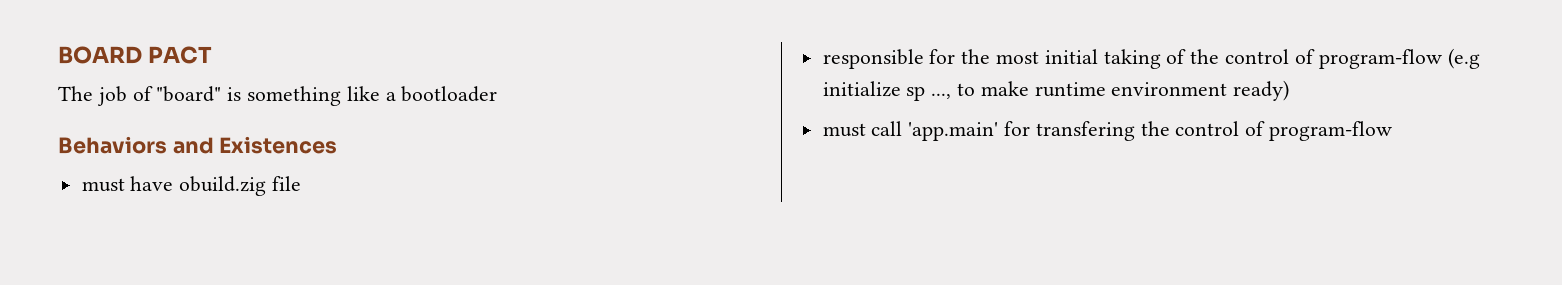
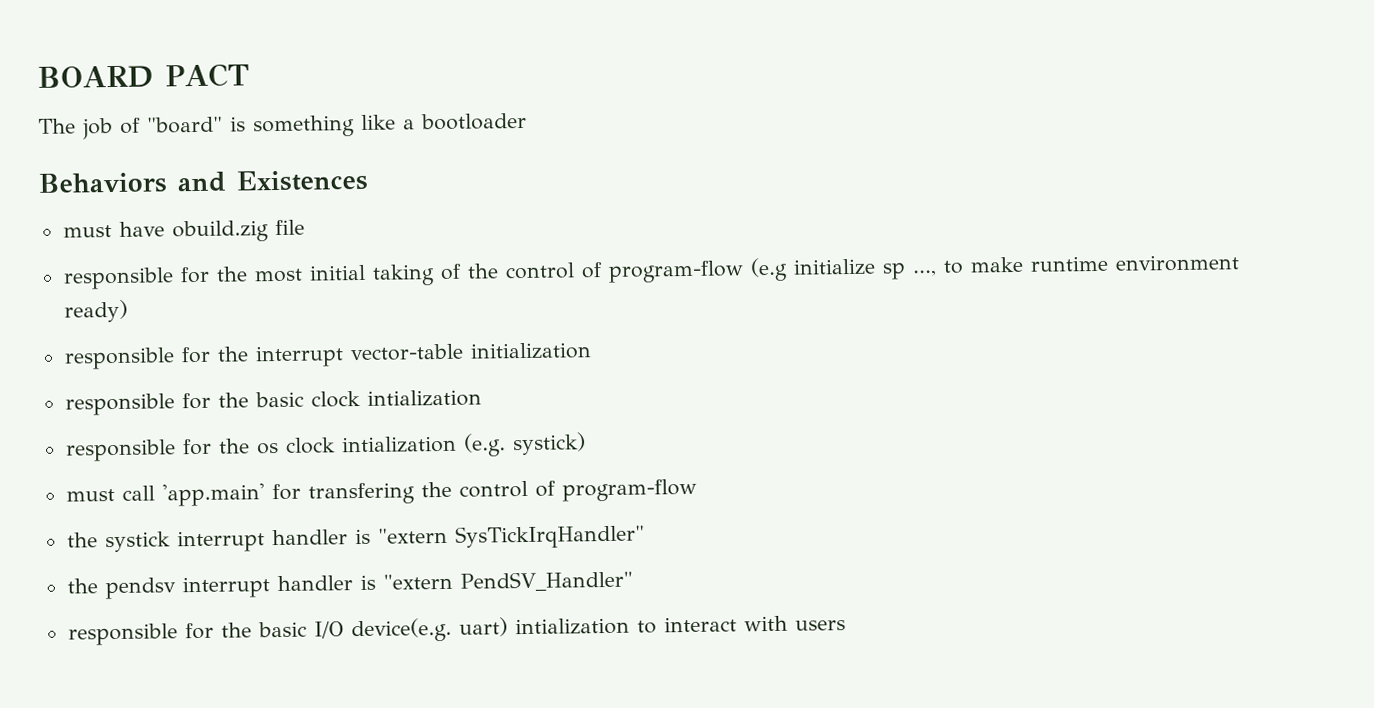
+ responsible for the interrupt vector-table initialization
+ responsible for the basic clock intialization
+ responsible for the os clock intialization (e.g. systick)
+ the systick interrupt handler is "extern SysTickIrqHandler"
+ the pendsv interrupt handler is "extern PendSV_Handler"
+ responsible for the basic I/O device(e.g. uart) intialization to interact with users

